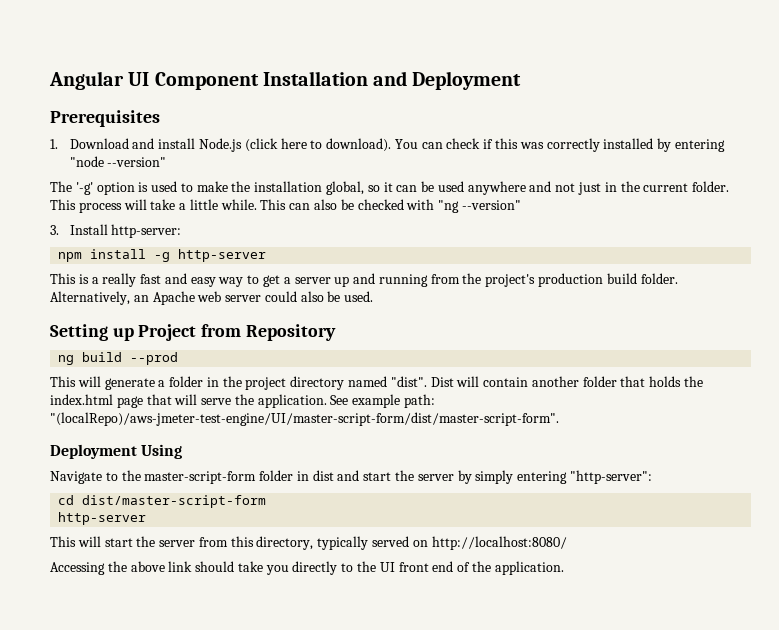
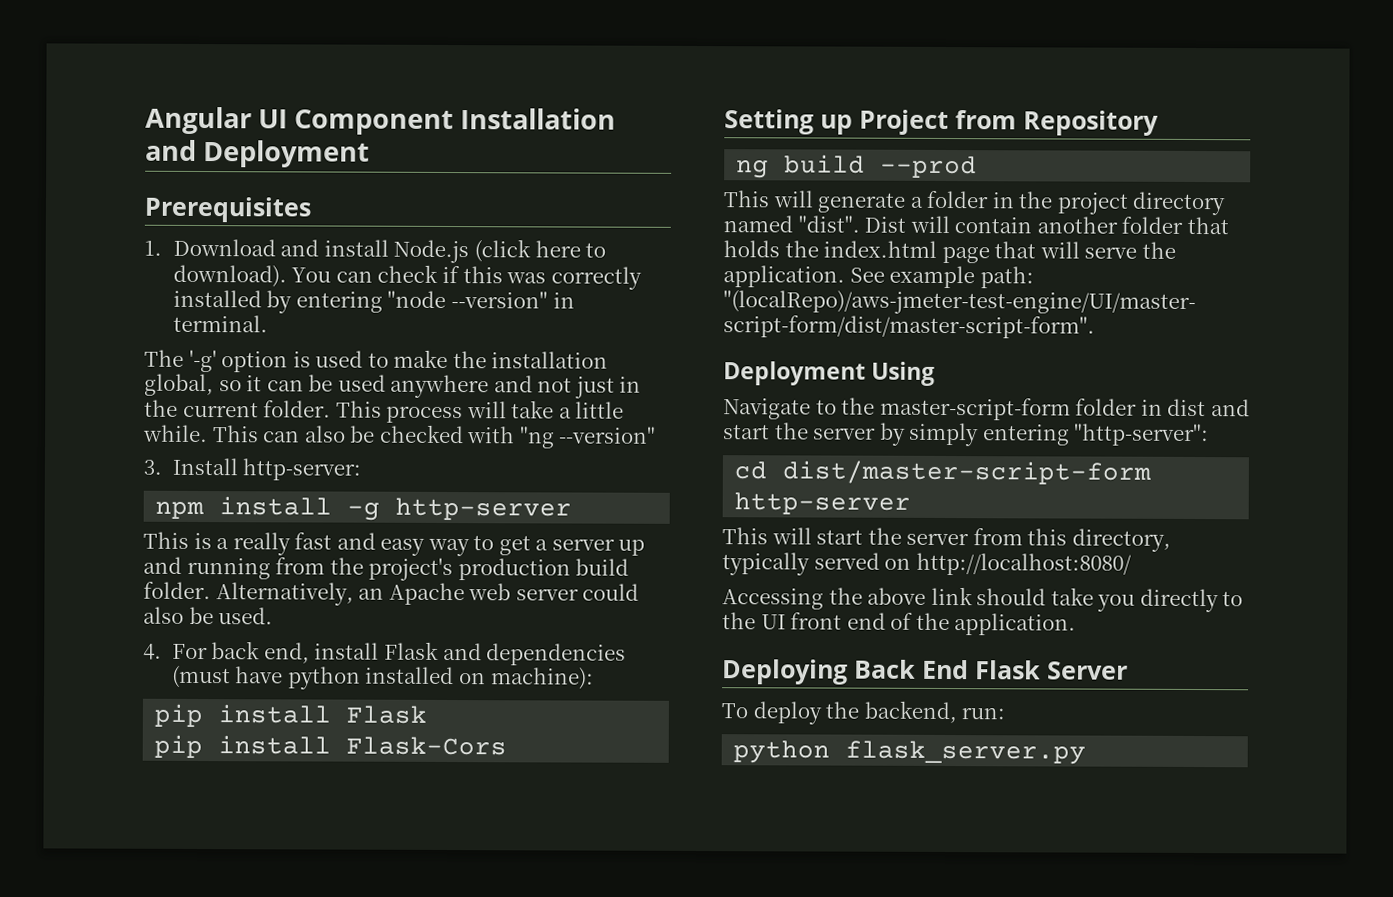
- You can check if this was correctly installed by entering "node --version"
+ You can check if this was correctly installed by entering "node --version" in terminal.
+ 4. For back end, install Flask and dependencies (must have python installed on machine):
+ pip install Flask
+ pip install Flask-Cors
+ Deploying Back End Flask Server
+ To deploy the backend, run:
+ python flask_server.py

